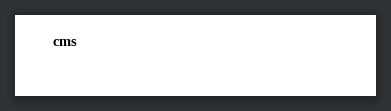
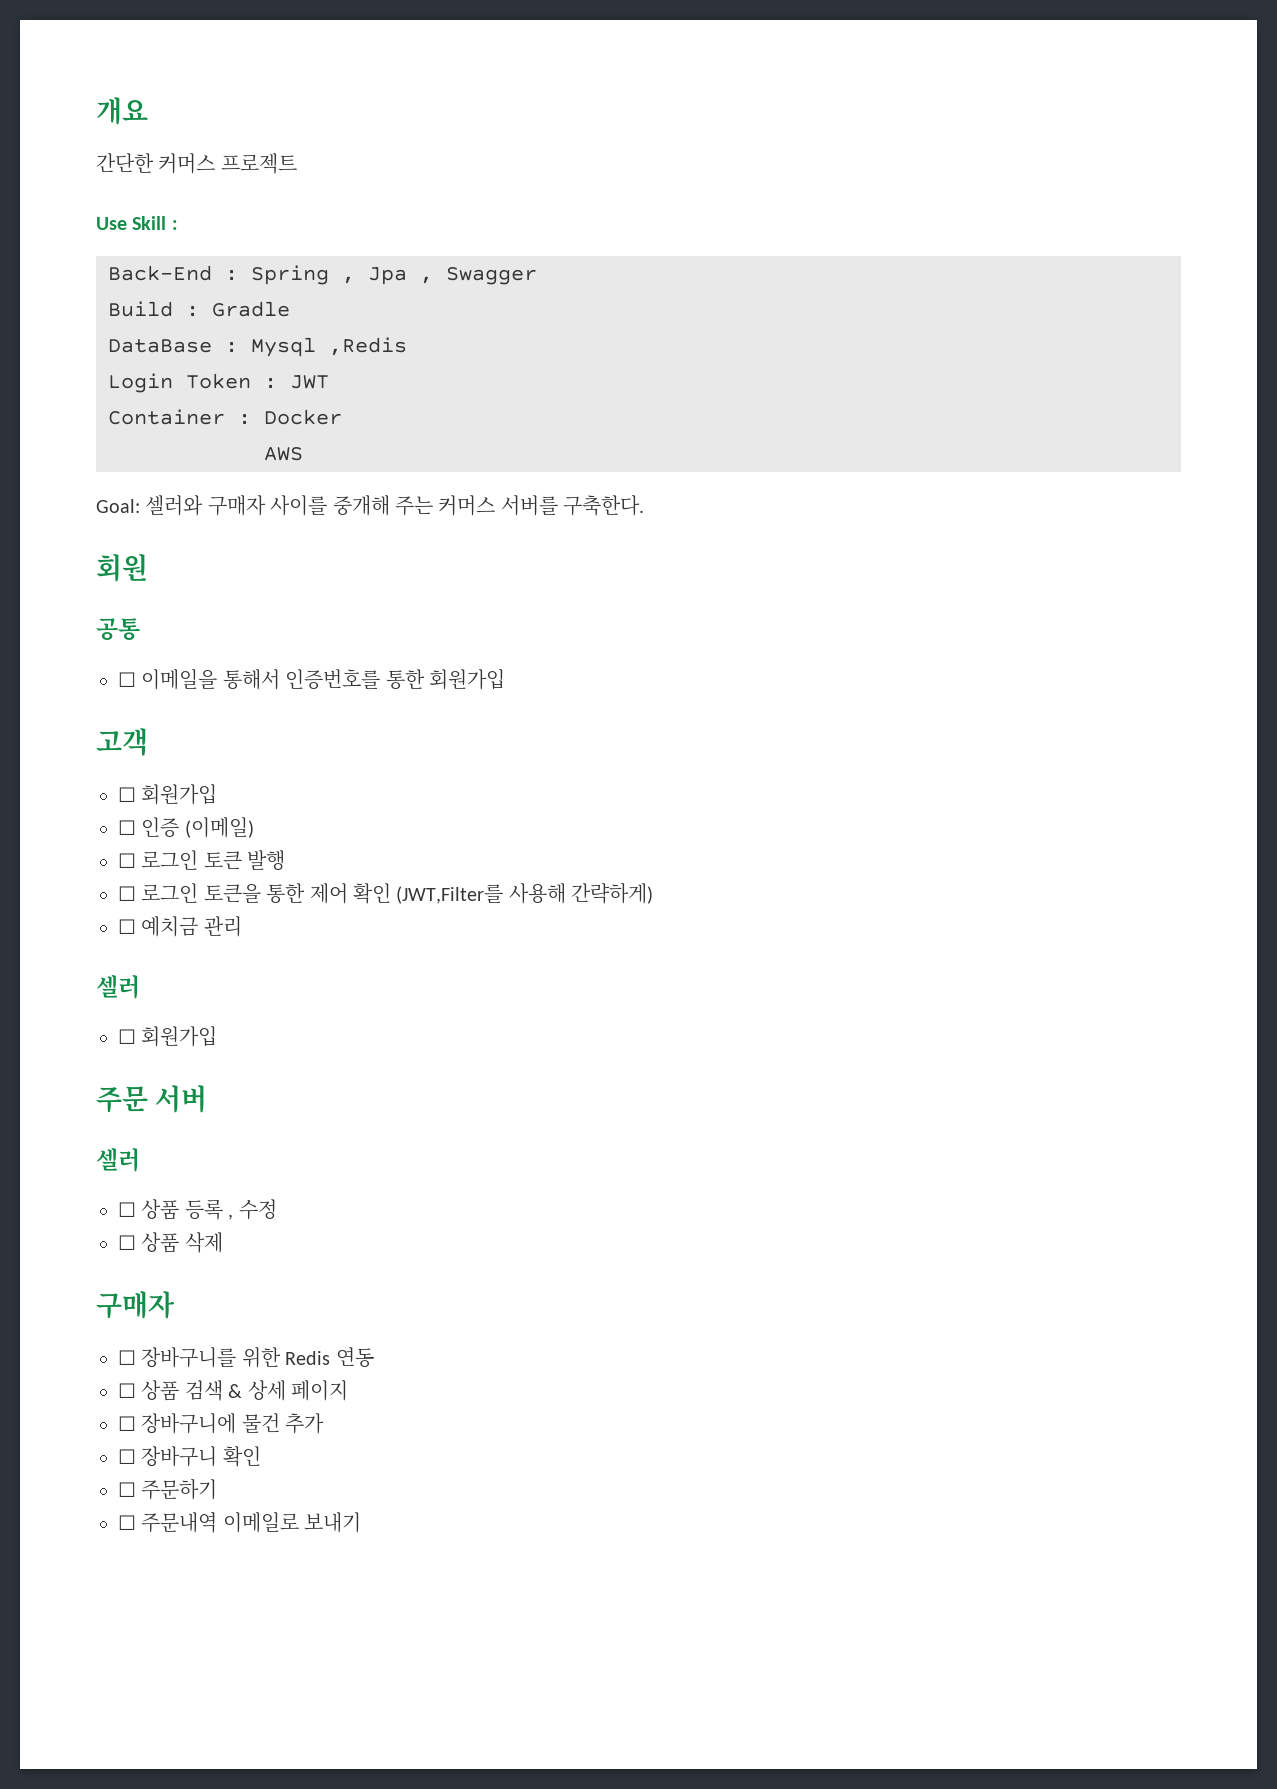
- cms
+ 개요
+ 간단한 커머스 프로젝트
+ Use Skill :
+ Back-End : Spring , Jpa , Swagger
+ Build : Gradle
+ DataBase : Mysql ,Redis
+ Login Token : JWT
+ Container : Docker
+ AWS
+ Goal: 셀러와 구매자 사이를 중개해 주는 커머스 서버를 구축한다.
+ 회원
+ 공통
+ ☐ 이메일을 통해서 인증번호를 통한 회원가입
+ 고객
+ ☐ 회원가입
+ ☐ 인증 (이메일)
+ ☐ 로그인 토큰 발행
+ ☐ 로그인 토큰을 통한 제어 확인 (JWT,Filter를 사용해 간략하게)
+ ☐ 예치금 관리
+ 셀러
+ ☐ 회원가입
+ 주문 서버
+ 셀러
+ ☐ 상품 등록 , 수정
+ ☐ 상품 삭제
+ 구매자
+ ☐ 장바구니를 위한 Redis 연동
+ ☐ 상품 검색 & 상세 페이지
+ ☐ 장바구니에 물건 추가
+ ☐ 장바구니 확인
+ ☐ 주문하기
+ ☐ 주문내역 이메일로 보내기

